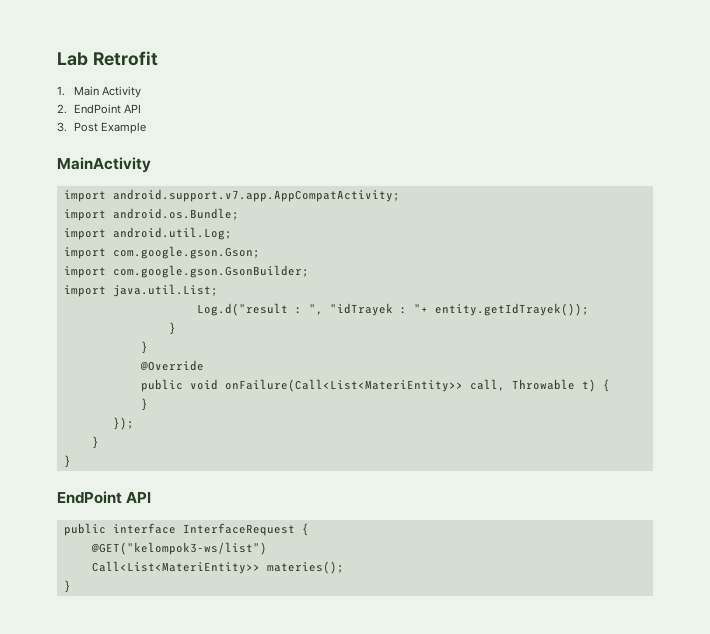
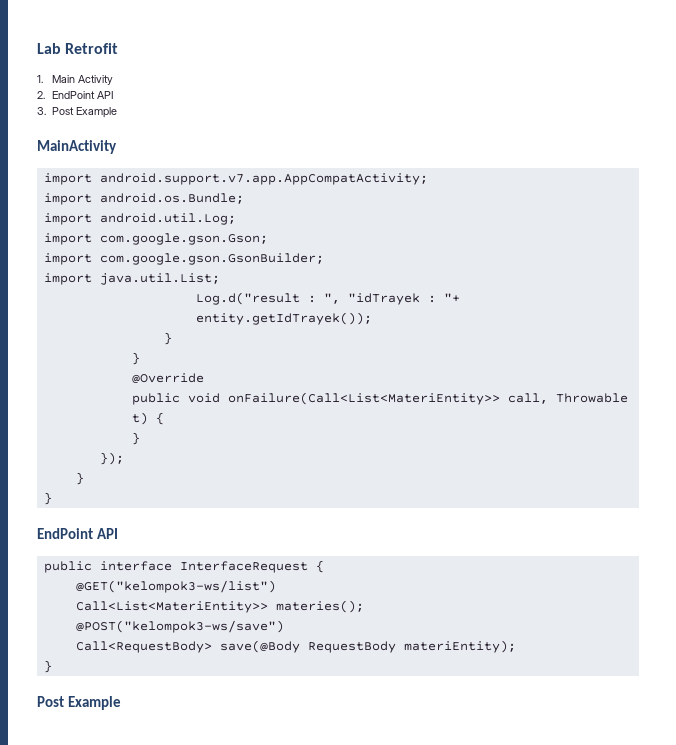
  Call<List<MateriEntity>> materies();
+ @POST("kelompok3-ws/save")
+ Call<RequestBody> save(@Body RequestBody materiEntity);
  }
+ Post Example

